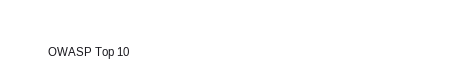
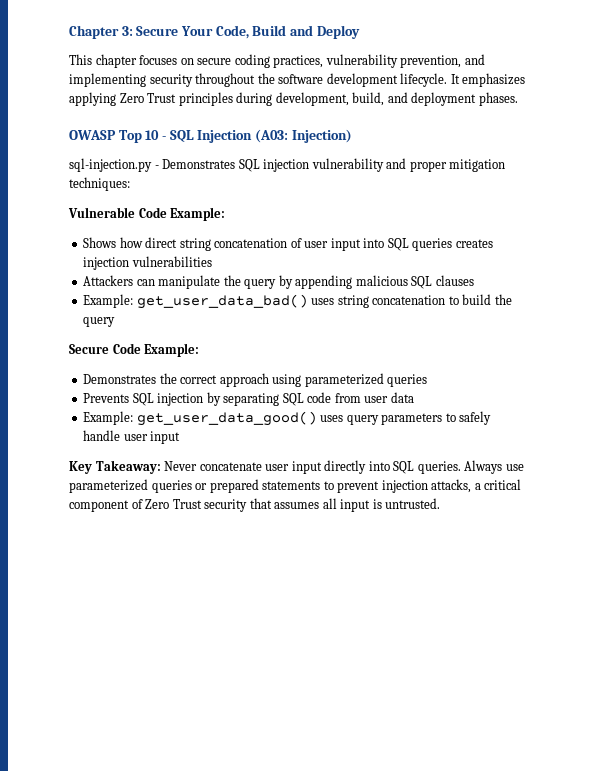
- OWASP Top 10
+ Chapter 3: Secure Your Code, Build and Deploy
+ This chapter focuses on secure coding practices, vulnerability prevention, and implementing security throughout the software development lifecycle. It emphasizes applying Zero Trust principles during development, build, and deployment phases.
+ OWASP Top 10 - SQL Injection (A03: Injection)
+ sql-injection.py - Demonstrates SQL injection vulnerability and proper mitigation techniques:
+ Vulnerable Code Example:
+ Shows how direct string concatenation of user input into SQL queries creates injection vulnerabilities
+ Attackers can manipulate the query by appending malicious SQL clauses
+ Example: get_user_data_bad() uses string concatenation to build the query
+ Secure Code Example:
+ Demonstrates the correct approach using parameterized queries
+ Prevents SQL injection by separating SQL code from user data
+ Example: get_user_data_good() uses query parameters to safely handle user input
+ Key Takeaway: Never concatenate user input directly into SQL queries. Always use parameterized queries or prepared statements to prevent injection attacks, a critical component of Zero Trust security that assumes all input is untrusted.

